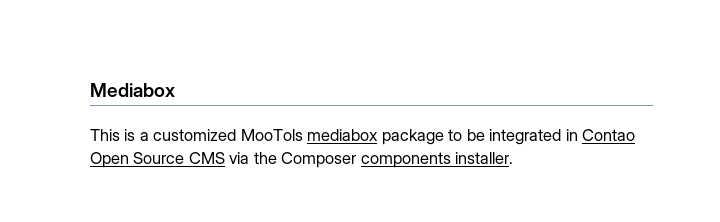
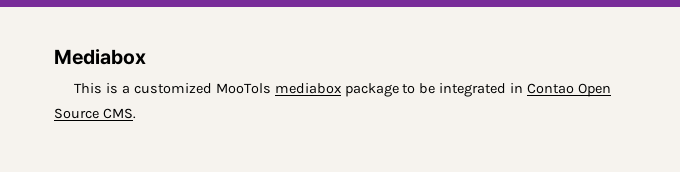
- This is a customized MooTols mediabox package to be integrated in Contao Open Source CMS via the Composer components installer.
+ This is a customized MooTols mediabox package to be integrated in Contao Open Source CMS.

